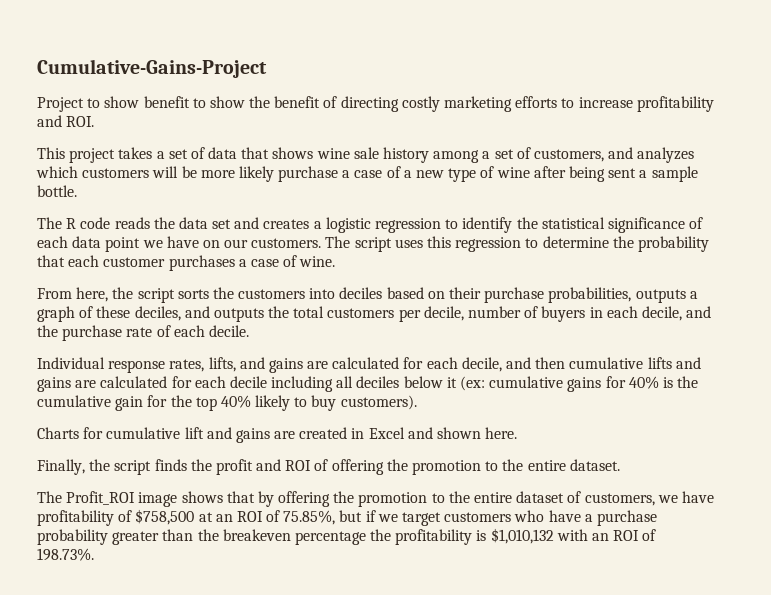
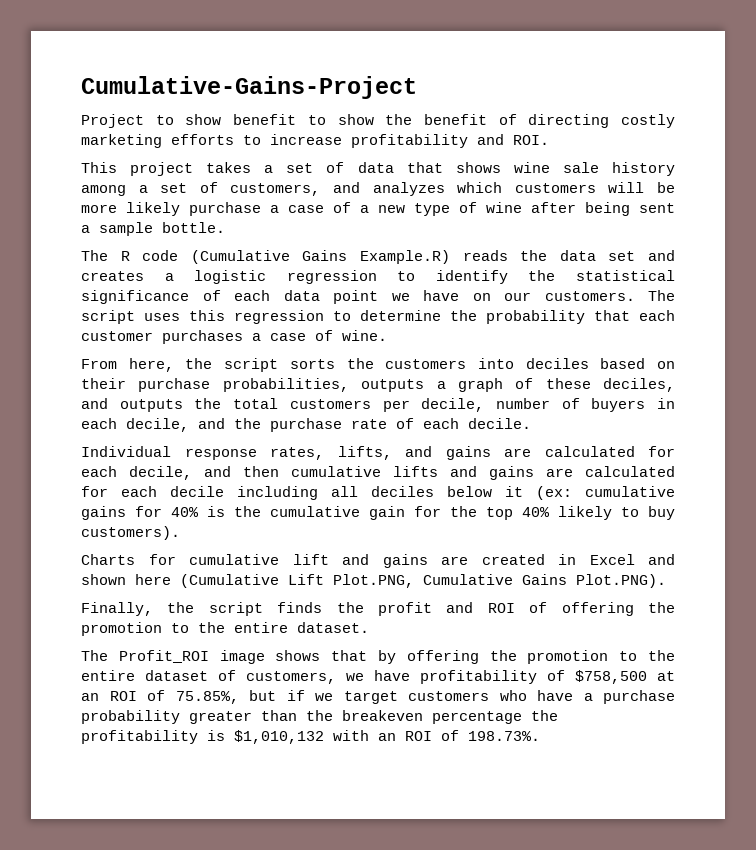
- The R code reads the data set and creates a logistic regression to identify the statistical significance of each data point we have on our customers.
+ The R code (Cumulative Gains Example.R) reads the data set and creates a logistic regression to identify the statistical significance of each data point we have on our customers.
- Charts for cumulative lift and gains are created in Excel and shown here.
+ Charts for cumulative lift and gains are created in Excel and shown here (Cumulative Lift Plot.PNG, Cumulative Gains Plot.PNG).

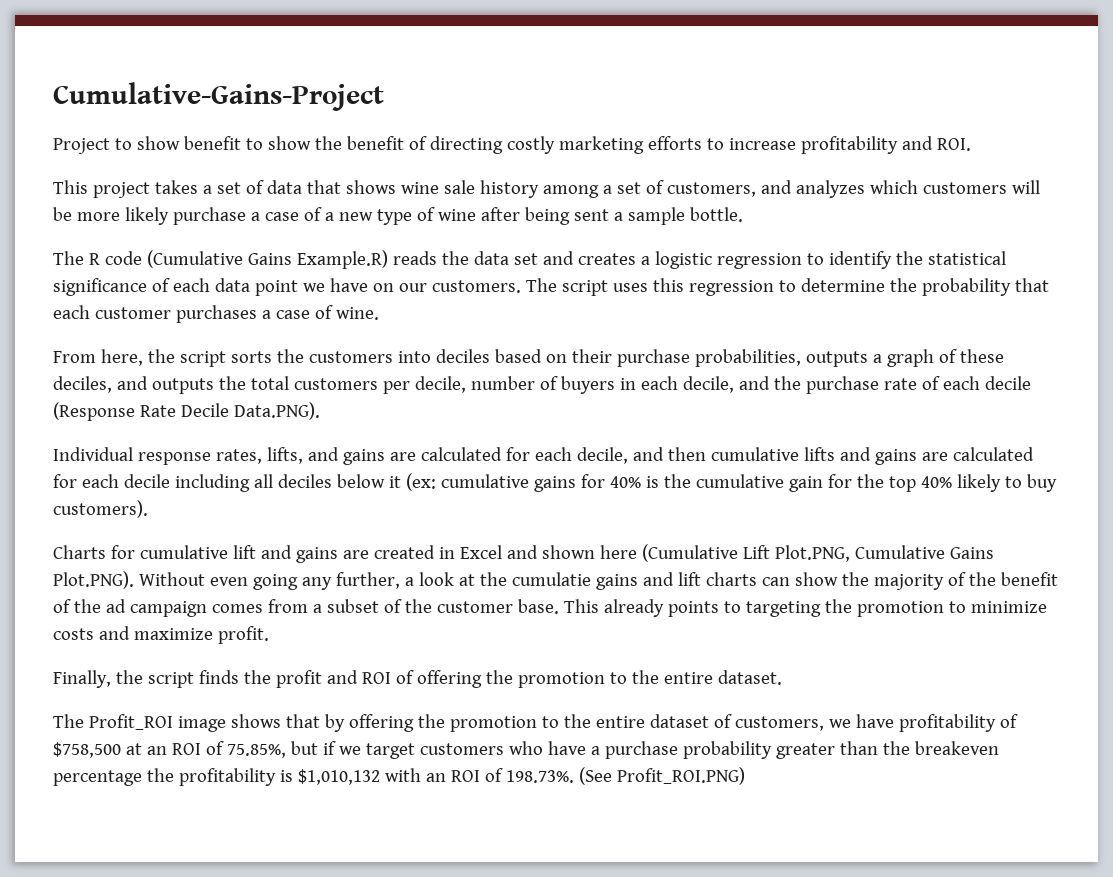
- From here, the script sorts the customers into deciles based on their purchase probabilities, outputs a graph of these deciles, and outputs the total customers per decile, number of buyers in each decile, and the purchase rate of each decile.
+ From here, the script sorts the customers into deciles based on their purchase probabilities, outputs a graph of these deciles, and outputs the total customers per decile, number of buyers in each decile, and the purchase rate of each decile (Response Rate Decile Data.PNG).
- Charts for cumulative lift and gains are created in Excel and shown here (Cumulative Lift Plot.PNG, Cumulative Gains Plot.PNG).
+ Charts for cumulative lift and gains are created in Excel and shown here (Cumulative Lift Plot.PNG, Cumulative Gains Plot.PNG). Without even going any further, a look at the cumulatie gains and lift charts can show the majority of the benefit of the ad campaign comes from a subset of the customer base. This already points to targeting the promotion to minimize costs and maximize profit.
- The Profit_ROI image shows that by offering the promotion to the entire dataset of customers, we have profitability of $758,500 at an ROI of 75.85%, but if we target customers who have a purchase probability greater than the breakeven percentage the profitability is $1,010,132 with an ROI of 198.73%.
+ The Profit_ROI image shows that by offering the promotion to the entire dataset of customers, we have profitability of $758,500 at an ROI of 75.85%, but if we target customers who have a purchase probability greater than the breakeven percentage the profitability is $1,010,132 with an ROI of 198.73%. (See Profit_ROI.PNG)

